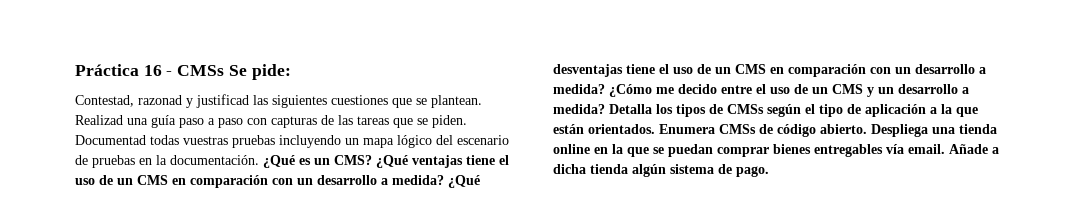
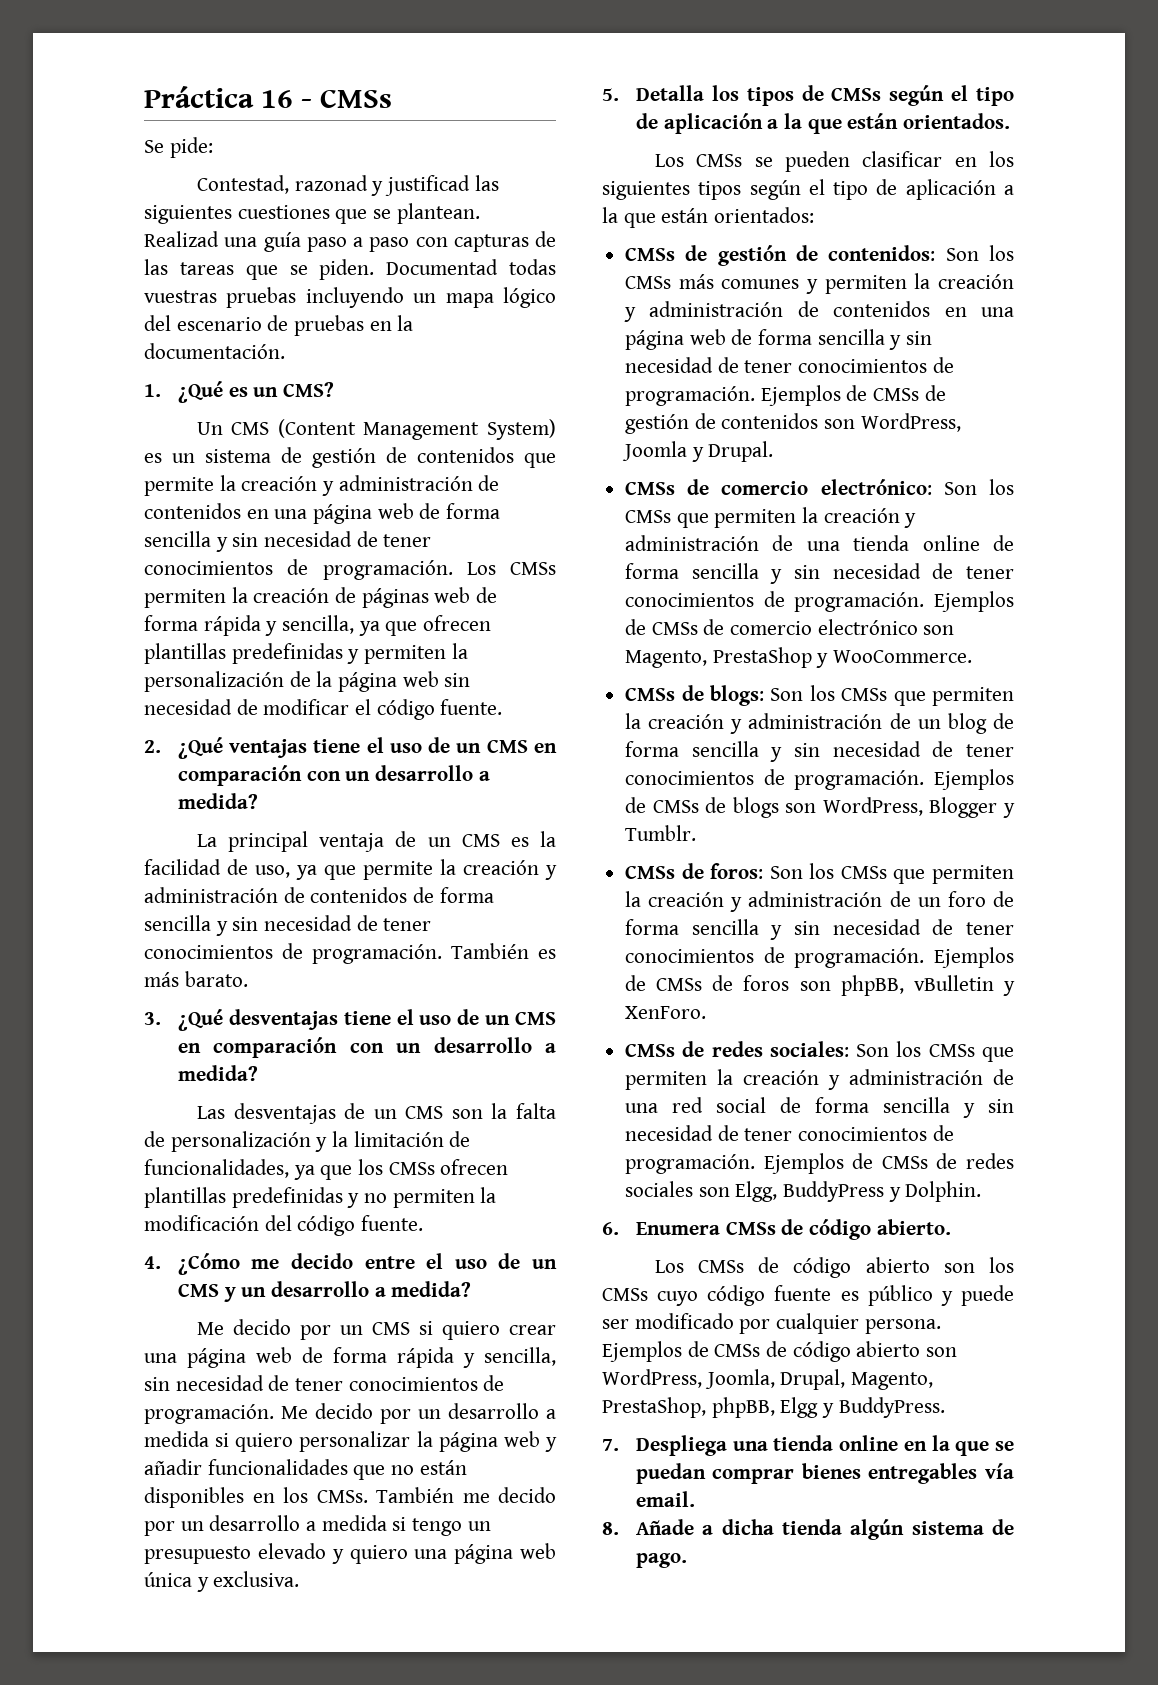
- Práctica 16 - CMSs Se pide:
+ Práctica 16 - CMSs
+ Se pide:
- Documentad todas vuestras pruebas incluyendo un mapa lógico del escenario de pruebas en la documentación. ¿Qué es un CMS? ¿Qué ventajas tiene el uso de un CMS en comparación con un desarrollo a medida? ¿Qué desventajas tiene el uso de un CMS en comparación con un desarrollo a medida? ¿Cómo me decido entre el uso de un CMS y un desarrollo a medida? Detalla los tipos de CMSs según el tipo de aplicación a la que están orientados. Enumera CMSs de código abierto. Despliega una tienda online en la que se puedan comprar bienes entregables vía email. Añade a dicha tienda algún sistema de pago.
+ Documentad todas vuestras pruebas incluyendo un mapa lógico del escenario de pruebas en la documentación.
+ 1. ¿Qué es un CMS?
+ Un CMS (Content Management System) es un sistema de gestión de contenidos que permite la creación y administración de contenidos en una página web de forma sencilla y sin necesidad de tener conocimientos de programación. Los CMSs permiten la creación de páginas web de forma rápida y sencilla, ya que ofrecen plantillas predefinidas y permiten la personalización de la página web sin necesidad de modificar el código fuente.
+ 2. ¿Qué ventajas tiene el uso de un CMS en comparación con un desarrollo a medida?
+ La principal ventaja de un CMS es la facilidad de uso, ya que permite la creación y administración de contenidos de forma sencilla y sin necesidad de tener conocimientos de programación. También es más barato.
+ 3. ¿Qué desventajas tiene el uso de un CMS en comparación con un desarrollo a medida?
+ Las desventajas de un CMS son la falta de personalización y la limitación de funcionalidades, ya que los CMSs ofrecen plantillas predefinidas y no permiten la modificación del código fuente.
+ 4. ¿Cómo me decido entre el uso de un CMS y un desarrollo a medida?
+ Me decido por un CMS si quiero crear una página web de forma rápida y sencilla, sin necesidad de tener conocimientos de programación. Me decido por un desarrollo a medida si quiero personalizar la página web y añadir funcionalidades que no están disponibles en los CMSs. También me decido por un desarrollo a medida si tengo un presupuesto elevado y quiero una página web única y exclusiva.
+ 5. Detalla los tipos de CMSs según el tipo de aplicación a la que están orientados.
+ Los CMSs se pueden clasificar en los siguientes tipos según el tipo de aplicación a la que están orientados:
+ CMSs de gestión de contenidos: Son los CMSs más comunes y permiten la creación y administración de contenidos en una página web de forma sencilla y sin necesidad de tener conocimientos de programación. Ejemplos de CMSs de gestión de contenidos son WordPress, Joomla y Drupal.
+ CMSs de comercio electrónico: Son los CMSs que permiten la creación y administración de una tienda online de forma sencilla y sin necesidad de tener conocimientos de programación. Ejemplos de CMSs de comercio electrónico son Magento, PrestaShop y WooCommerce.
+ CMSs de blogs: Son los CMSs que permiten la creación y administración de un blog de forma sencilla y sin necesidad de tener conocimientos de programación. Ejemplos de CMSs de blogs son WordPress, Blogger y Tumblr.
+ CMSs de foros: Son los CMSs que permiten la creación y administración de un foro de forma sencilla y sin necesidad de tener conocimientos de programación. Ejemplos de CMSs de foros son phpBB, vBulletin y XenForo.
+ CMSs de redes sociales: Son los CMSs que permiten la creación y administración de una red social de forma sencilla y sin necesidad de tener conocimientos de programación. Ejemplos de CMSs de redes sociales son Elgg, BuddyPress y Dolphin.
+ 6. Enumera CMSs de código abierto.
+ Los CMSs de código abierto son los CMSs cuyo código fuente es público y puede ser modificado por cualquier persona. Ejemplos de CMSs de código abierto son WordPress, Joomla, Drupal, Magento, PrestaShop, phpBB, Elgg y BuddyPress.
+ 7. Despliega una tienda online en la que se puedan comprar bienes entregables vía email.
+ 8. Añade a dicha tienda algún sistema de pago.

